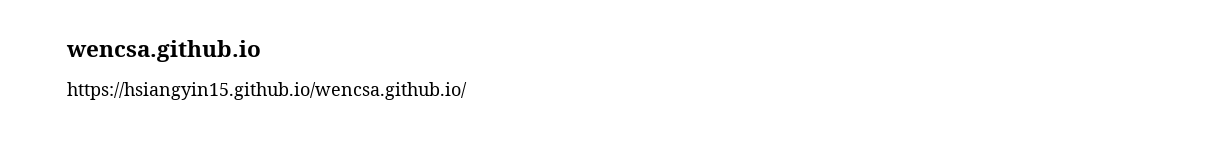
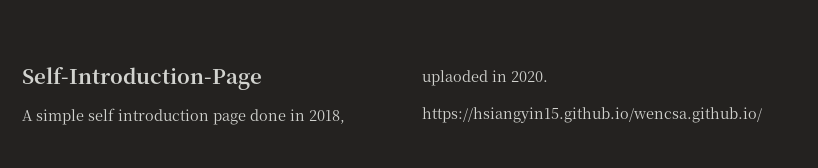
- wencsa.github.io
+ Self-Introduction-Page
+ A simple self introduction page done in 2018, uplaoded in 2020.

